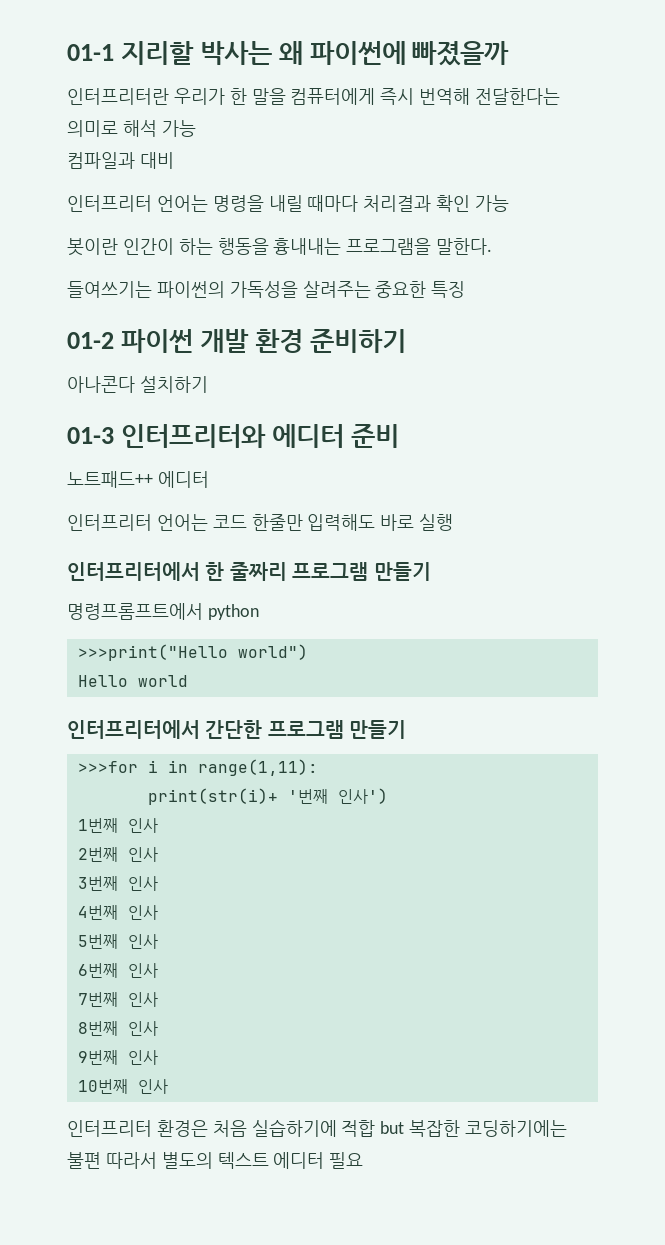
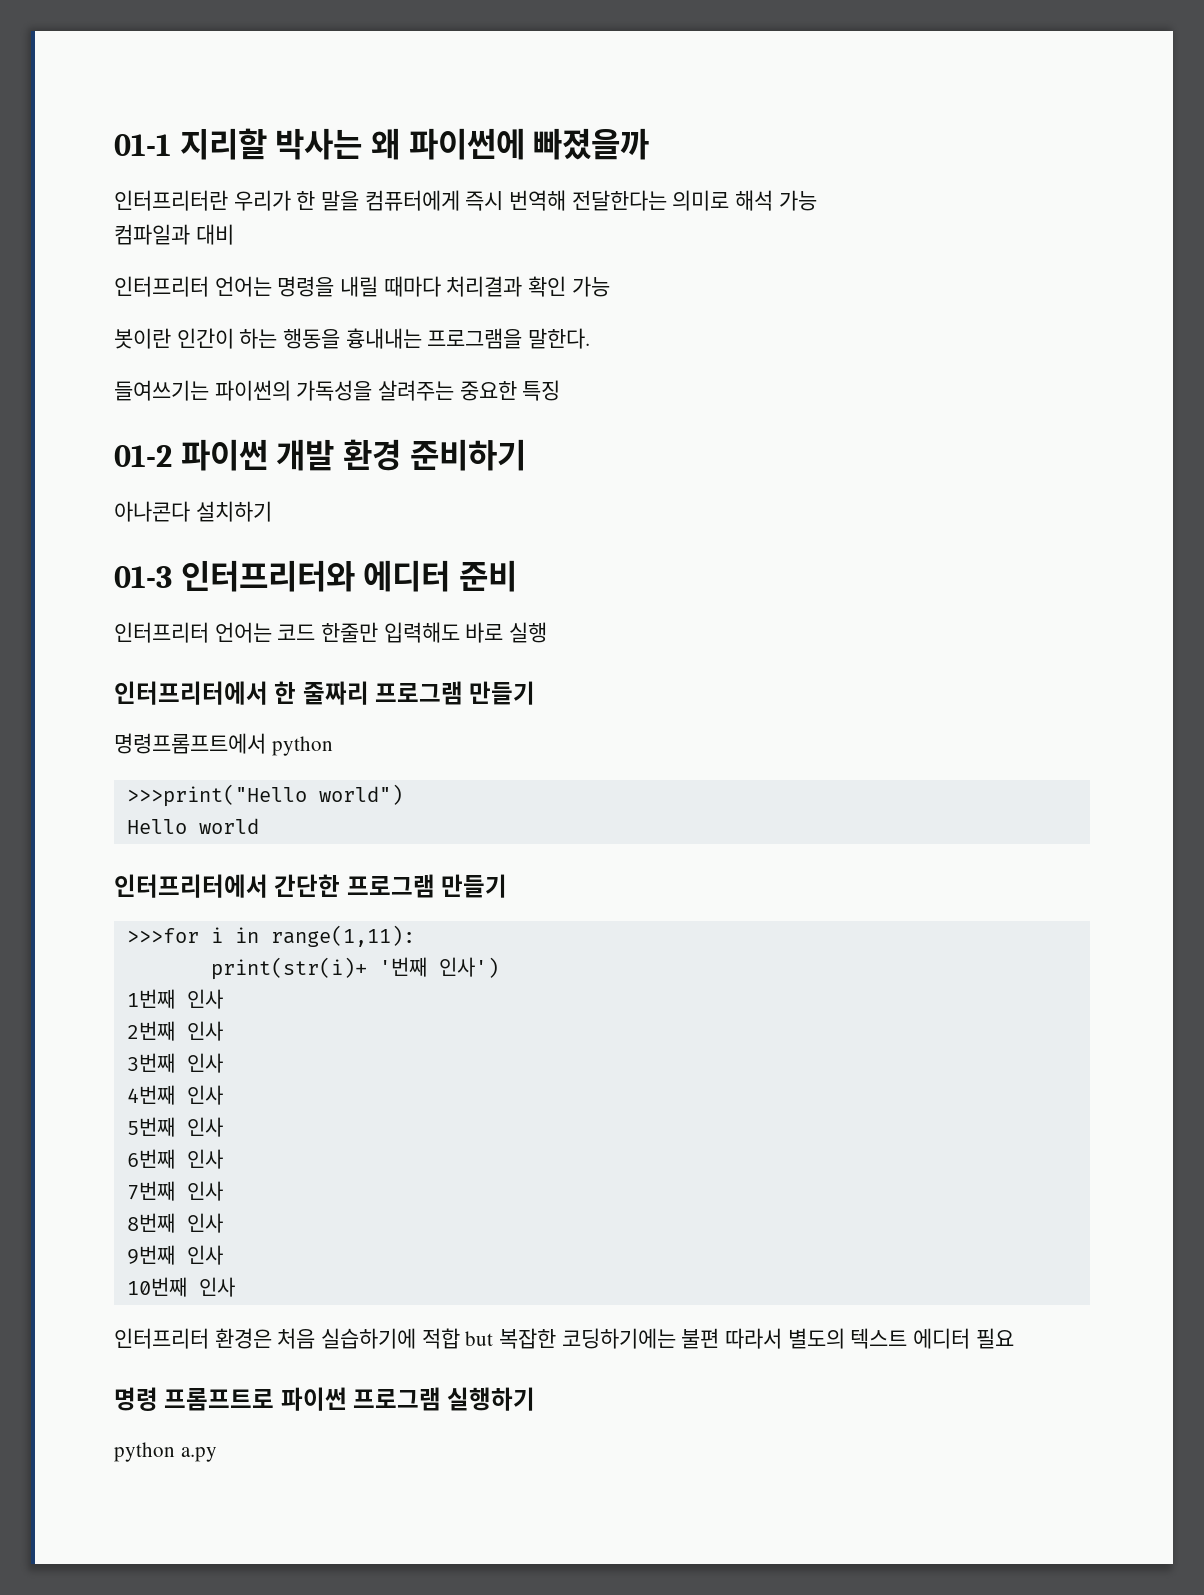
- 노트패드++ 에디터
+ 명령 프롬프트로 파이썬 프로그램 실행하기
+ python a.py

